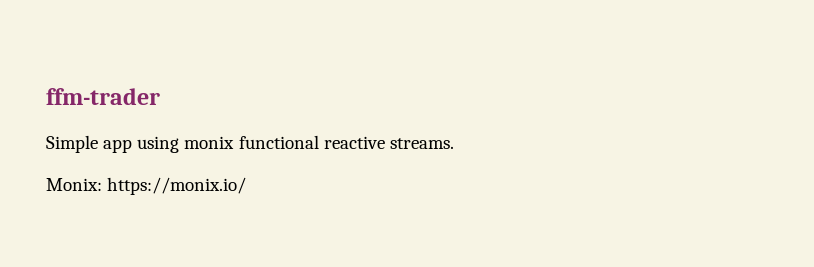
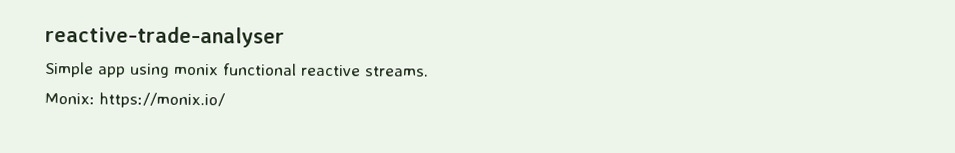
- ffm-trader
+ reactive-trade-analyser

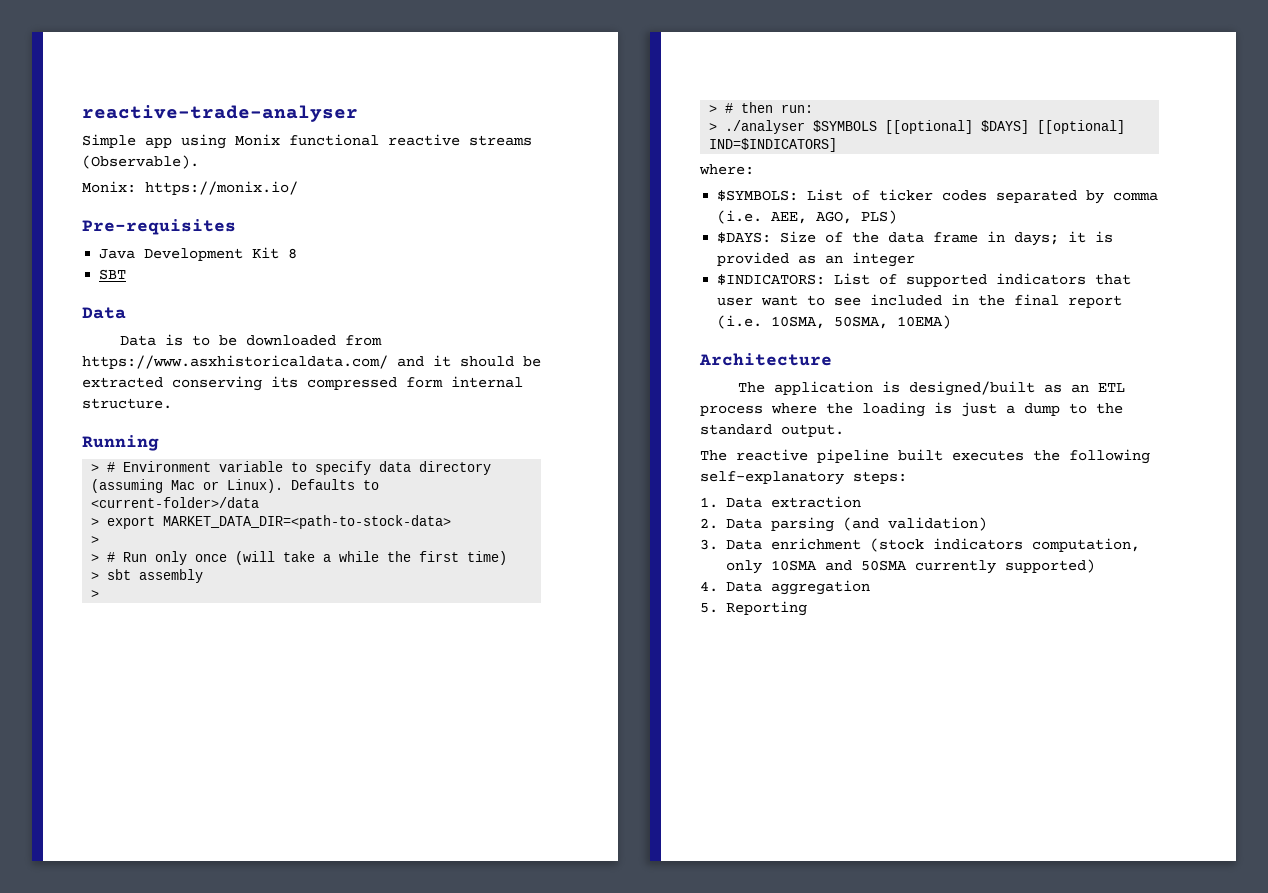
- Simple app using monix functional reactive streams.
+ Simple app using Monix functional reactive streams (Observable).
+ Pre-requisites
+ Java Development Kit 8
+ SBT
+ Data
+ Data is to be downloaded from https://www.asxhistoricaldata.com/ and it should be extracted conserving its compressed form internal structure.
+ Running
+ > # Environment variable to specify data directory (assuming Mac or Linux). Defaults to <current-folder>/data
+ > export MARKET_DATA_DIR=<path-to-stock-data>
+ >
+ > # Run only once (will take a while the first time)
+ > sbt assembly
+ >
+ > # then run:
+ > ./analyser $SYMBOLS [[optional] $DAYS] [[optional] IND=$INDICATORS]
+ where:
+ $SYMBOLS: List of ticker codes separated by comma (i.e. AEE, AGO, PLS)
+ $DAYS: Size of the data frame in days; it is provided as an integer
+ $INDICATORS: List of supported indicators that user want to see included in the final report (i.e. 10SMA, 50SMA, 10EMA)
+ Architecture
+ The application is designed/built as an ETL process where the loading is just a dump to the standard output.
+ The reactive pipeline built executes the following self-explanatory steps:
+ 1. Data extraction
+ 2. Data parsing (and validation)
+ 3. Data enrichment (stock indicators computation, only 10SMA and 50SMA currently supported)
+ 4. Data aggregation
+ 5. Reporting

